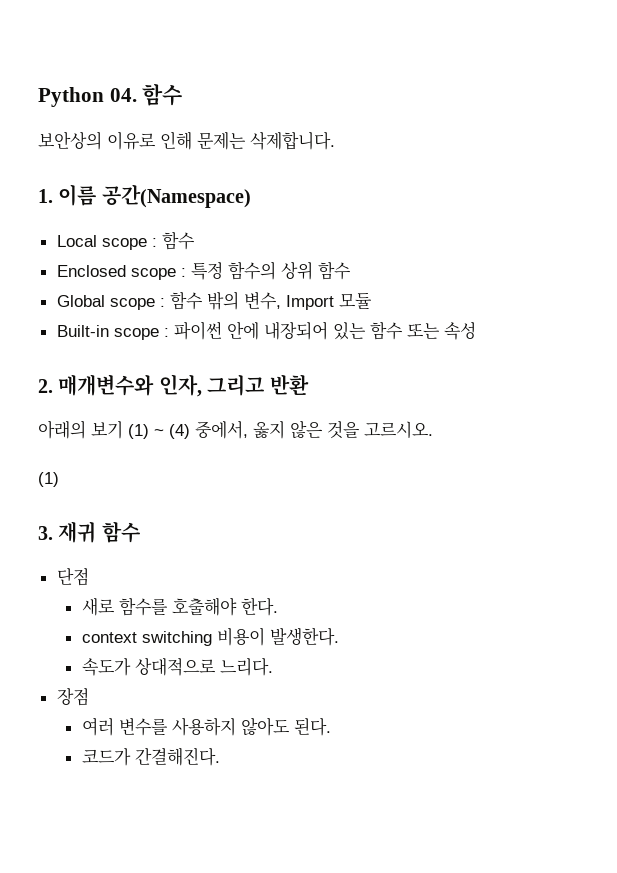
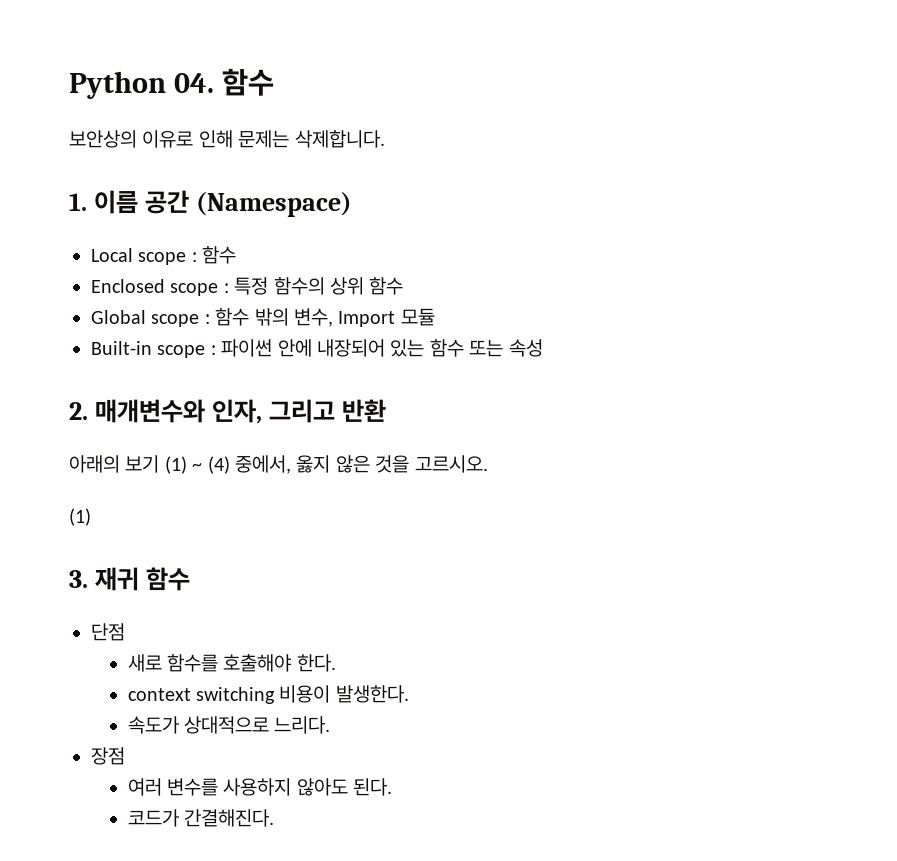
- 1. 이름 공간(Namespace)
+ 1. 이름 공간 (Namespace)

